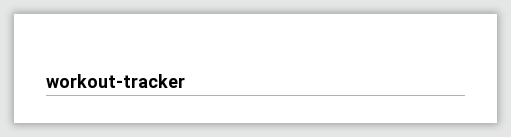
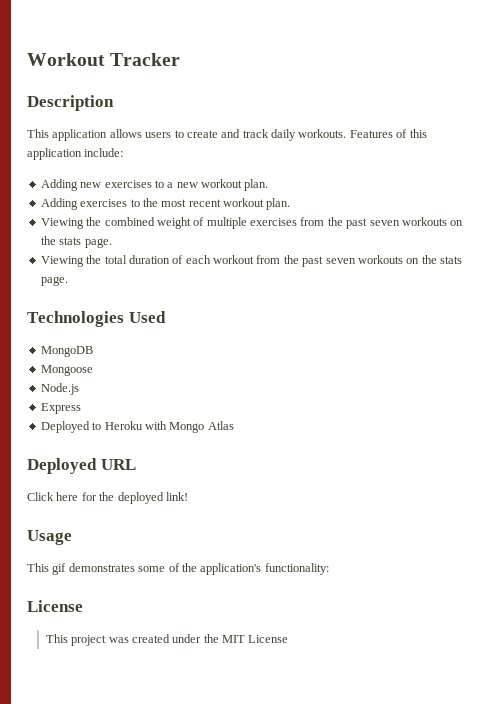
- workout-tracker
+ Workout Tracker
+ Description
+ This application allows users to create and track daily workouts. Features of this application include:
+ Adding new exercises to a new workout plan.
+ Adding exercises to the most recent workout plan.
+ Viewing the combined weight of multiple exercises from the past seven workouts on the stats page.
+ Viewing the total duration of each workout from the past seven workouts on the stats page.
+ Technologies Used
+ MongoDB
+ Mongoose
+ Node.js
+ Express
+ Deployed to Heroku with Mongo Atlas
+ Deployed URL
+ Click here for the deployed link!
+ Usage
+ This gif demonstrates some of the application's functionality:
+ License
+ This project was created under the MIT License

